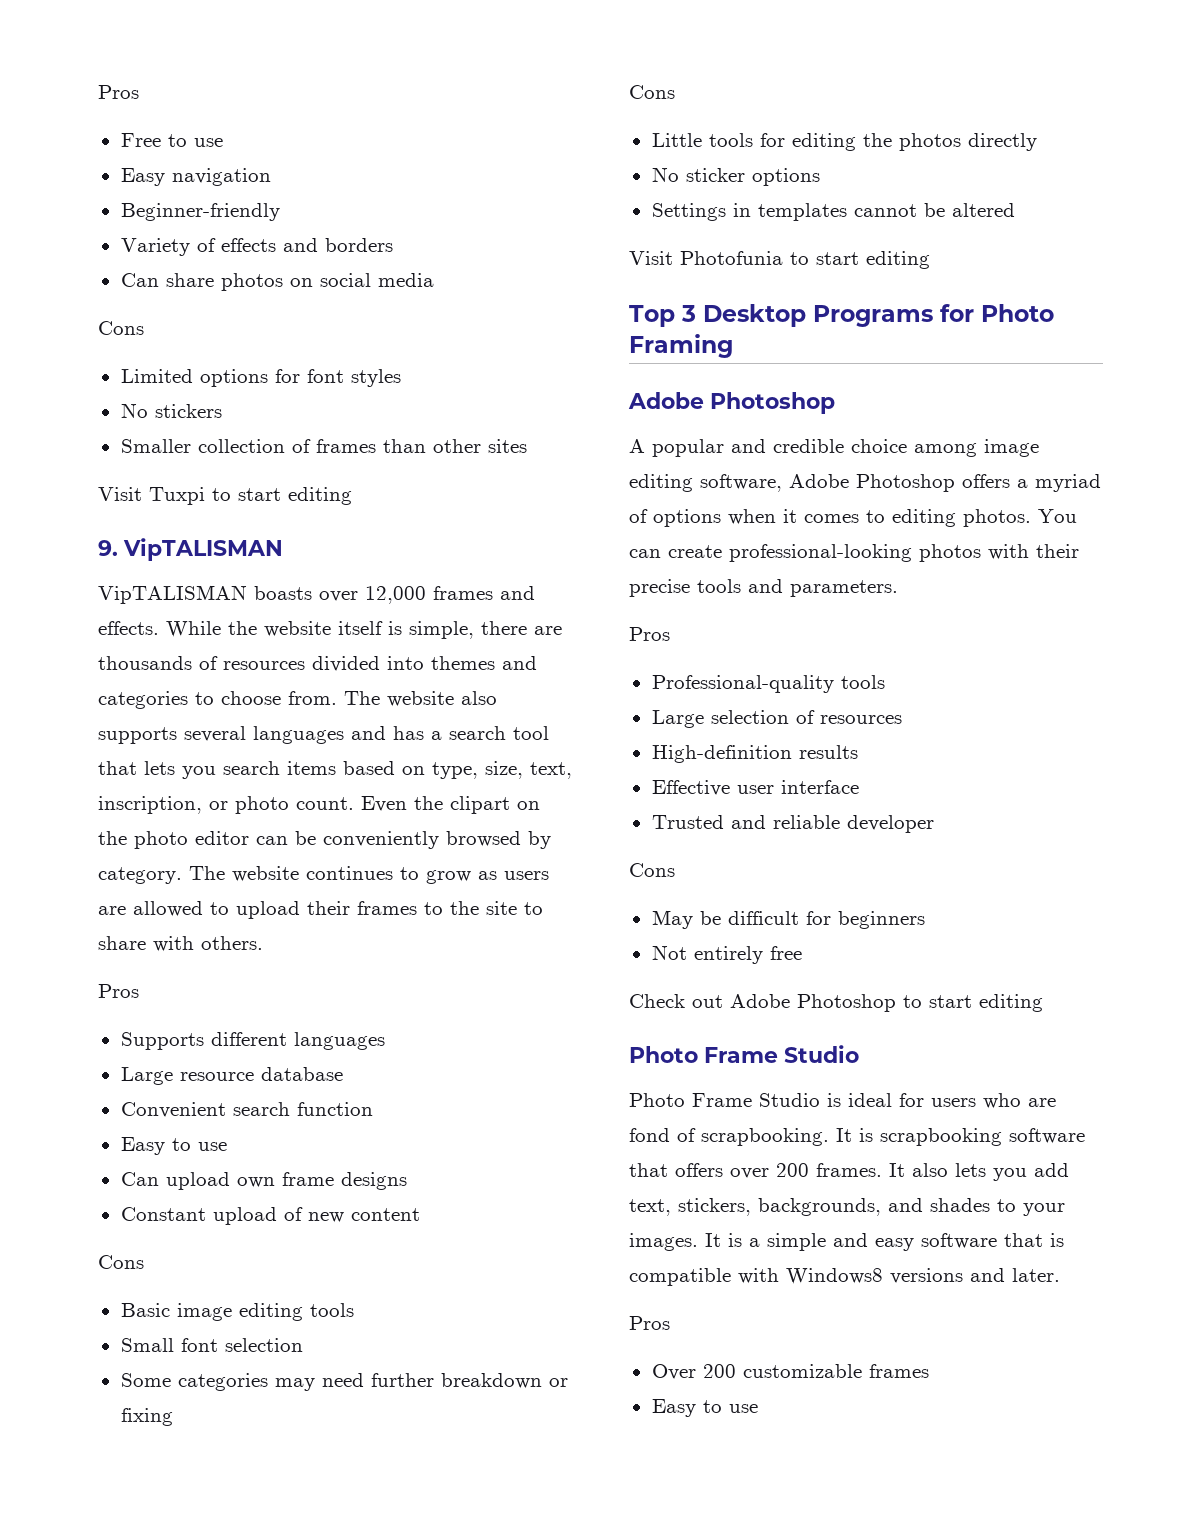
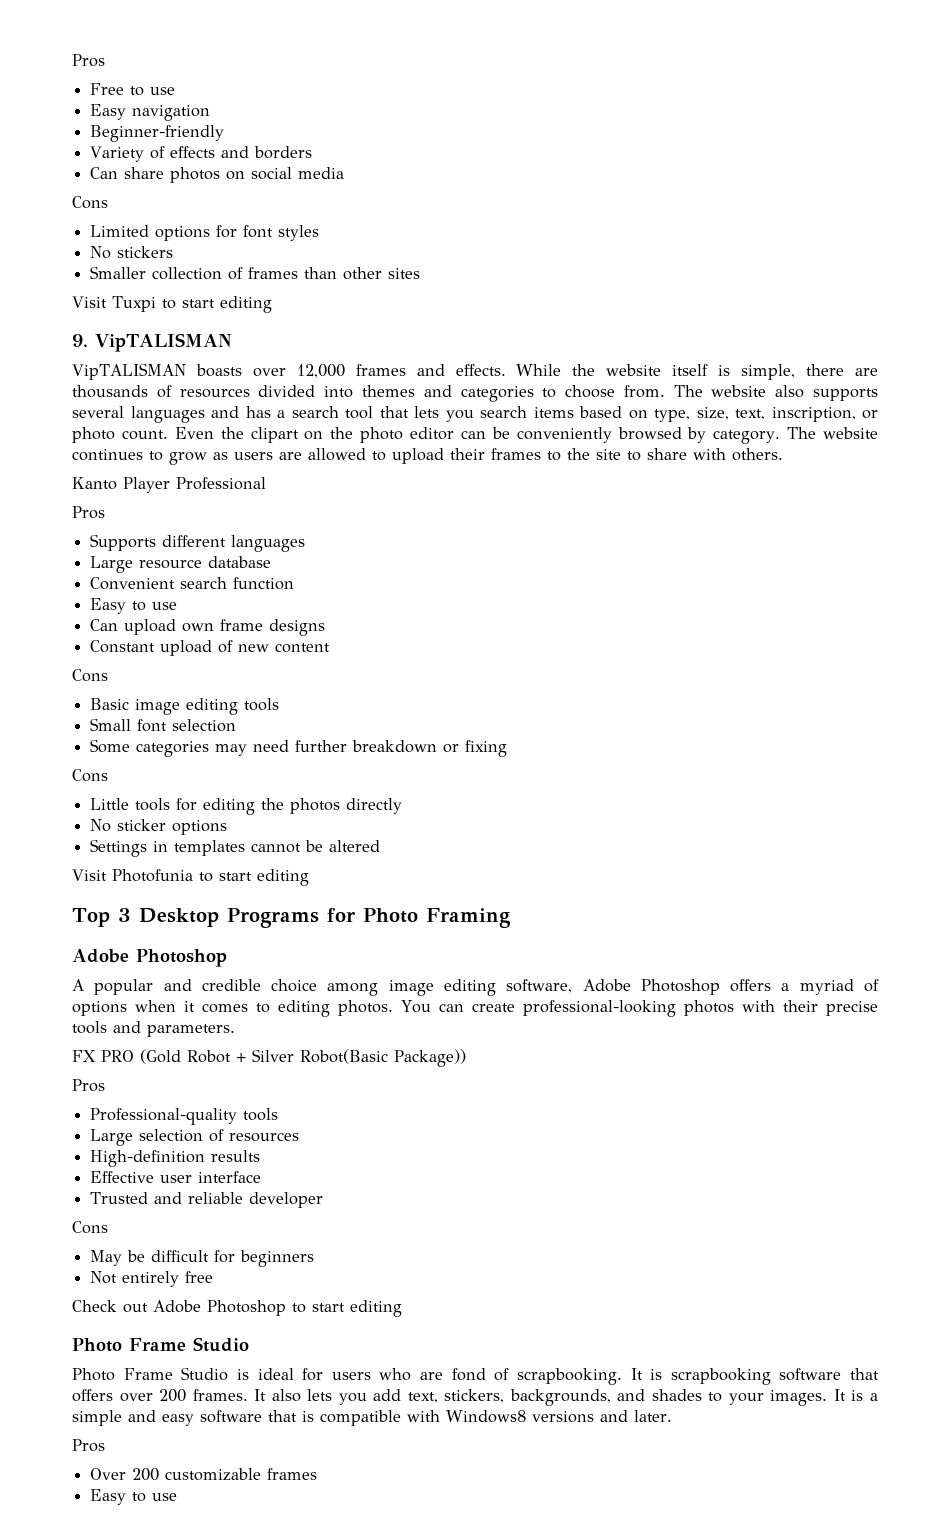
+ Kanto Player Professional
+ FX PRO (Gold Robot + Silver Robot(Basic Package))

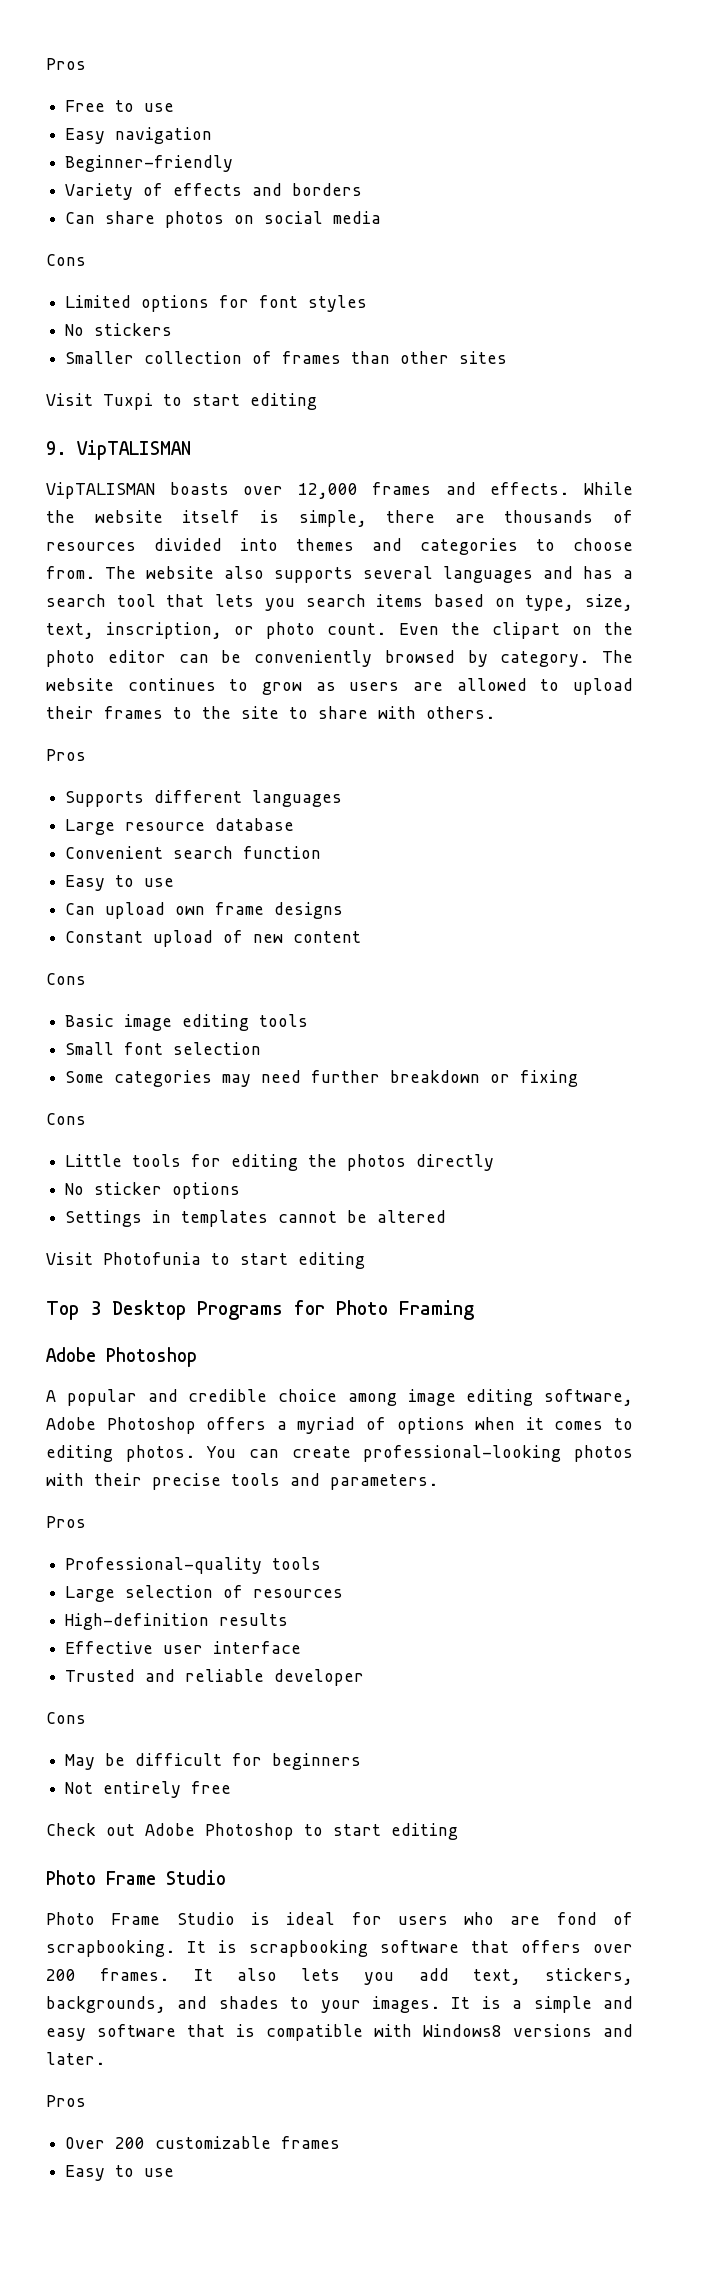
- Kanto Player Professional
- FX PRO (Gold Robot + Silver Robot(Basic Package))

